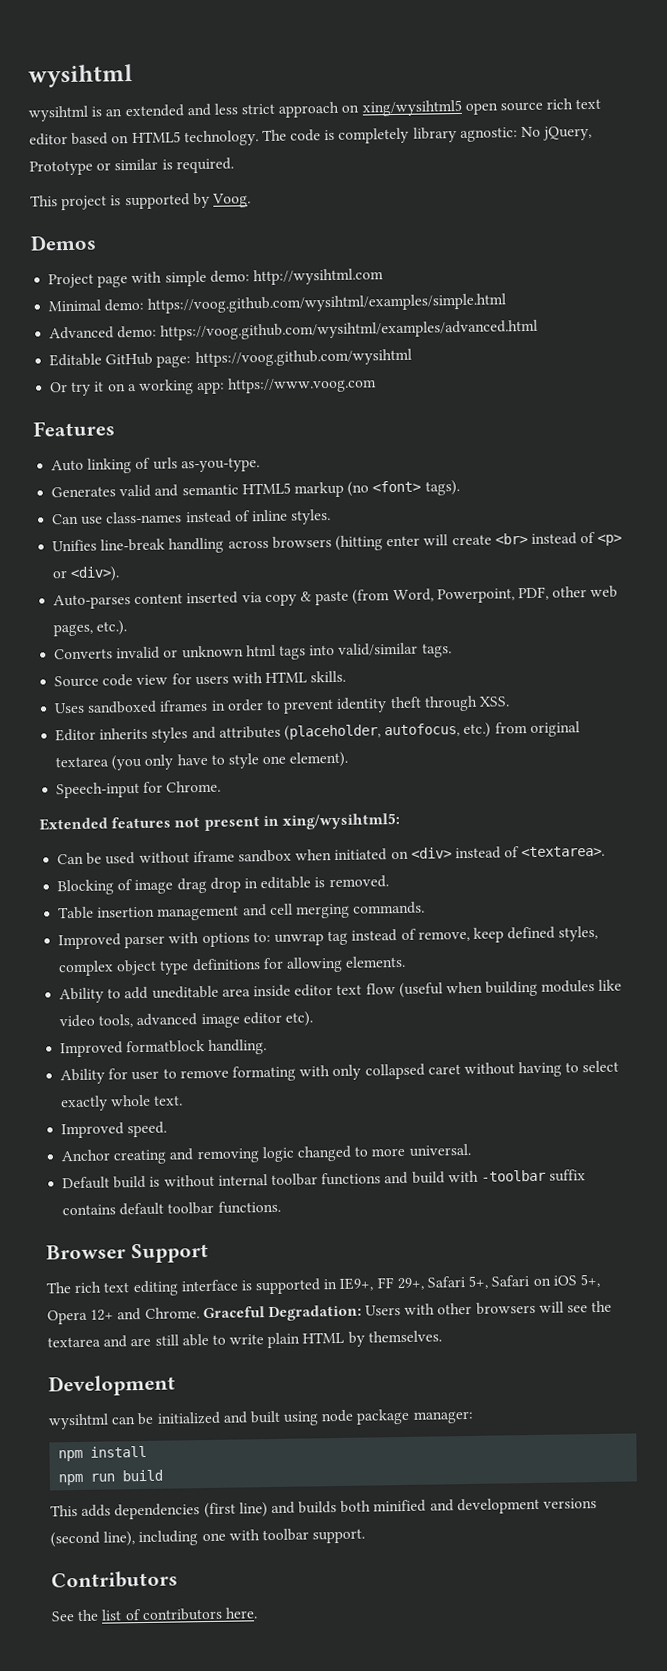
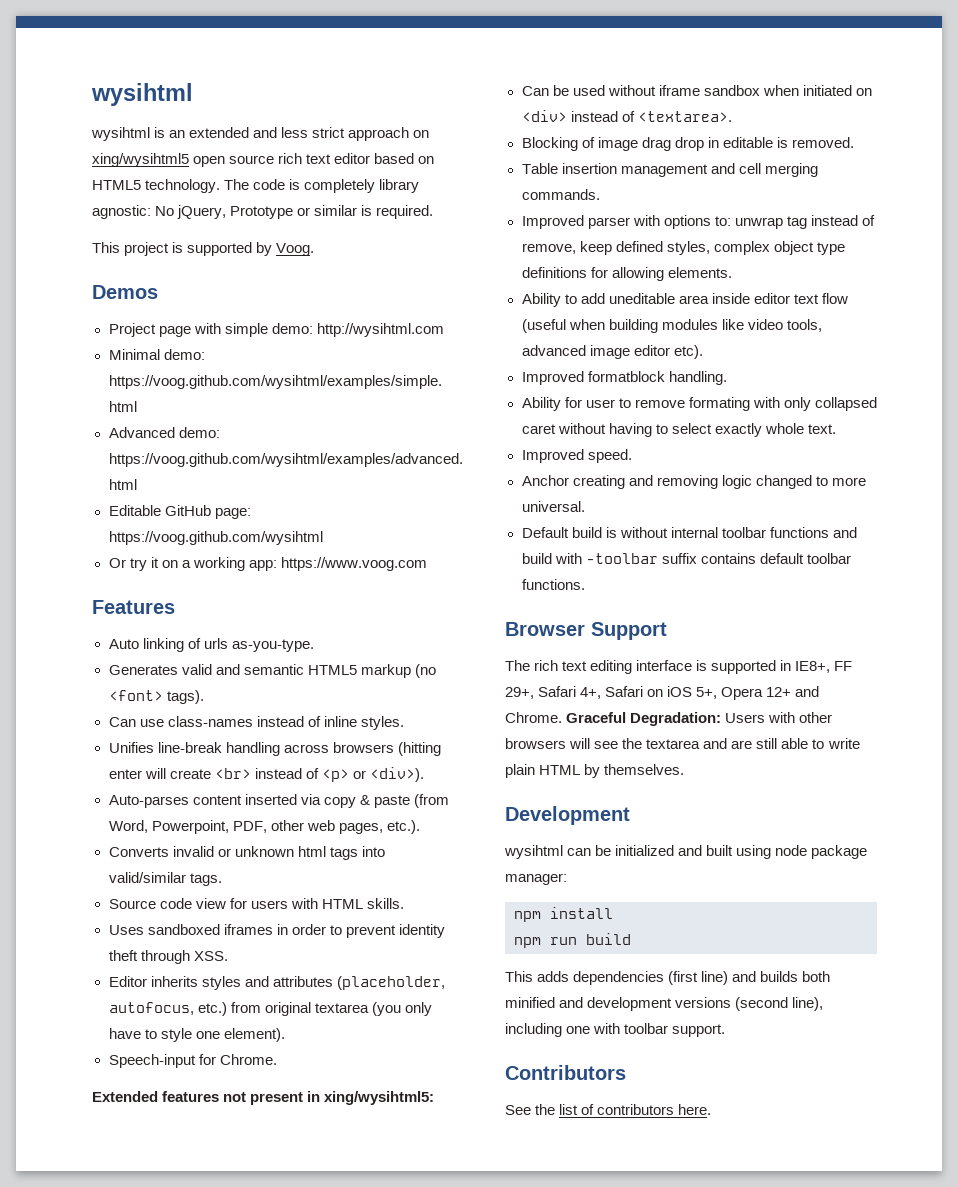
- The rich text editing interface is supported in IE9+, FF 29+, Safari 5+, Safari on iOS 5+, Opera 12+ and Chrome.
+ The rich text editing interface is supported in IE8+, FF 29+, Safari 4+, Safari on iOS 5+, Opera 12+ and Chrome.

